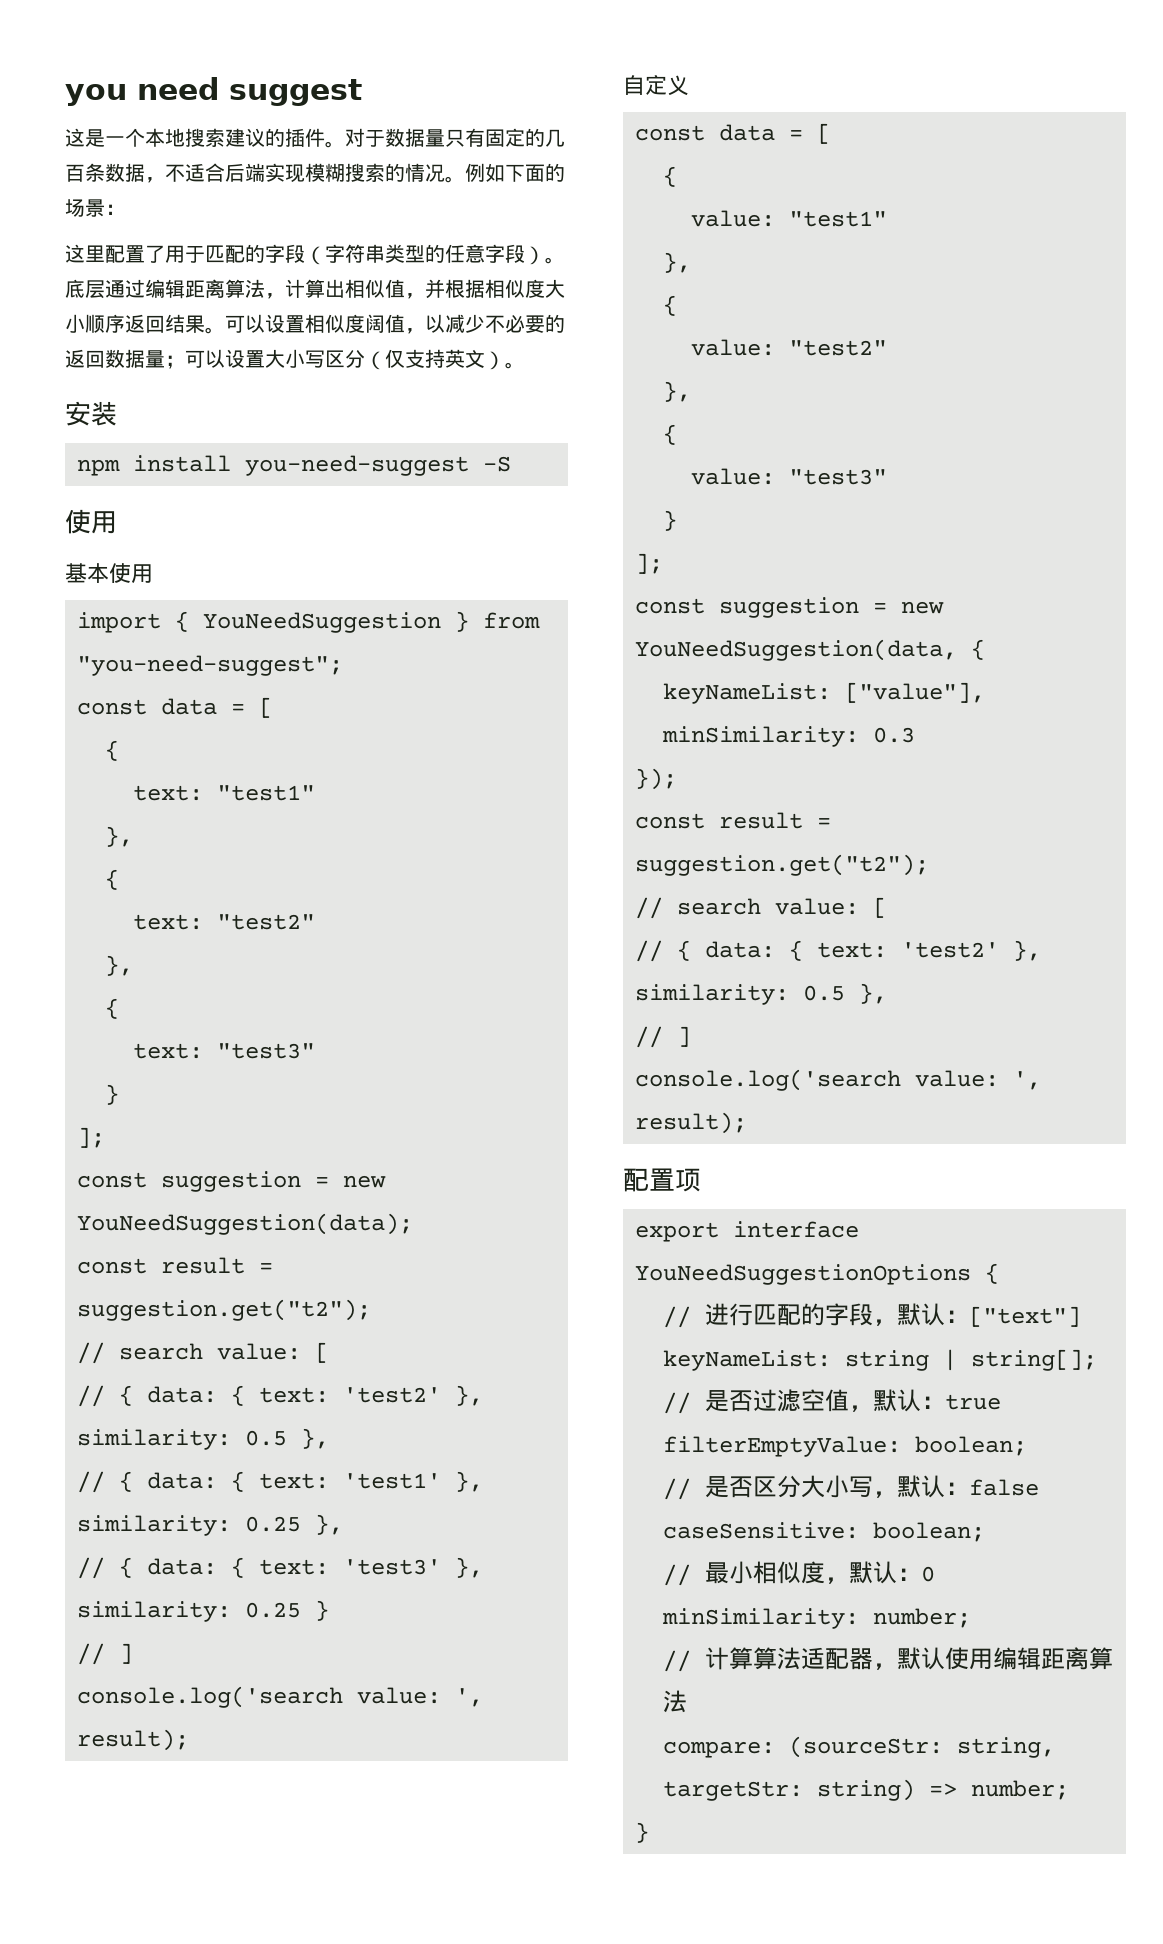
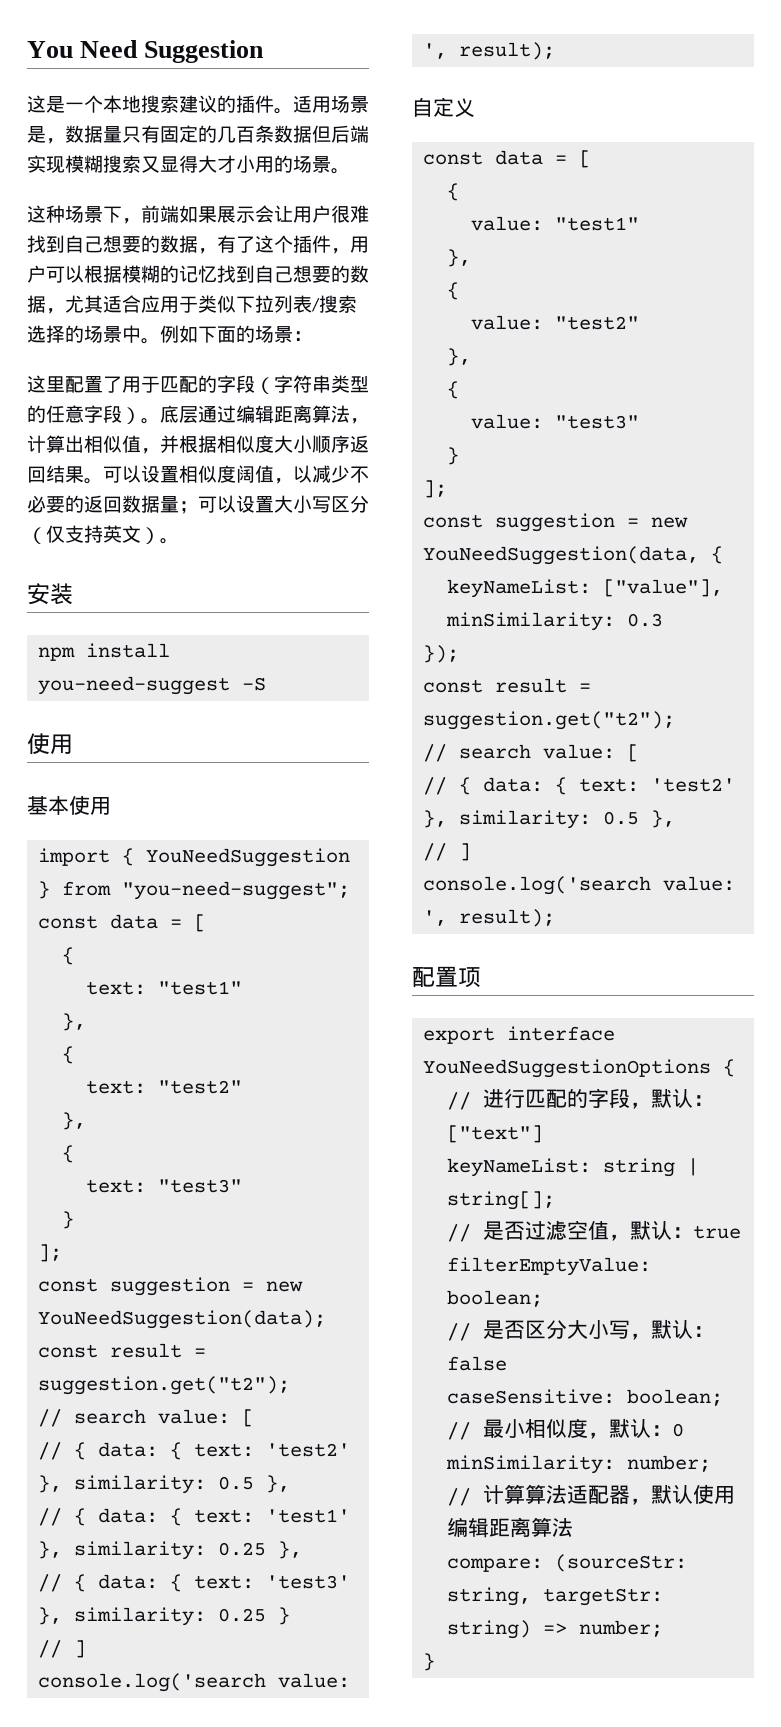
- you need suggest
+ You Need Suggestion
- 对于数据量只有固定的几百条数据，不适合后端实现模糊搜索的情况。
+ 适用场景是，数据量只有固定的几百条数据但后端实现模糊搜索又显得大才小用的场景。
+ 这种场景下，前端如果展示会让用户很难找到自己想要的数据，有了这个插件，用户可以根据模糊的记忆找到自己想要的数据，尤其适合应用于类似下拉列表/搜索选择的场景中。

